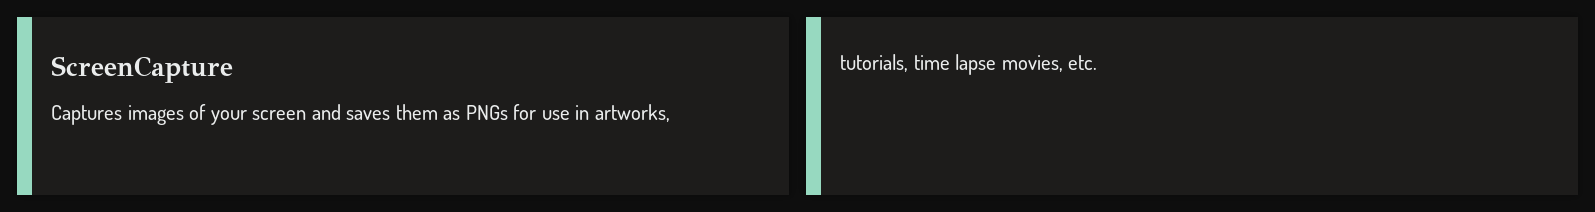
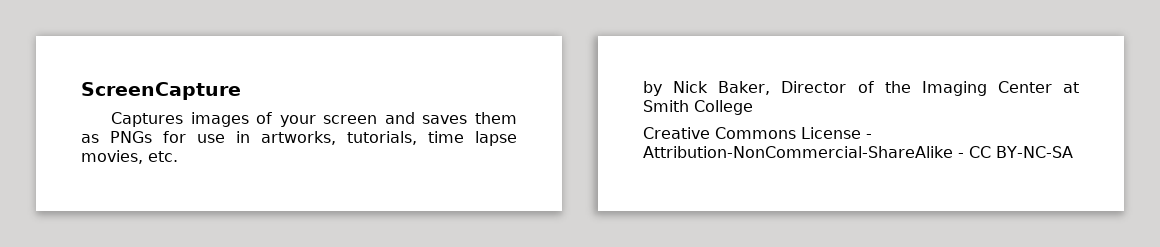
+ by Nick Baker, Director of the Imaging Center at Smith College
+ Creative Commons License - Attribution-NonCommercial-ShareAlike - CC BY-NC-SA

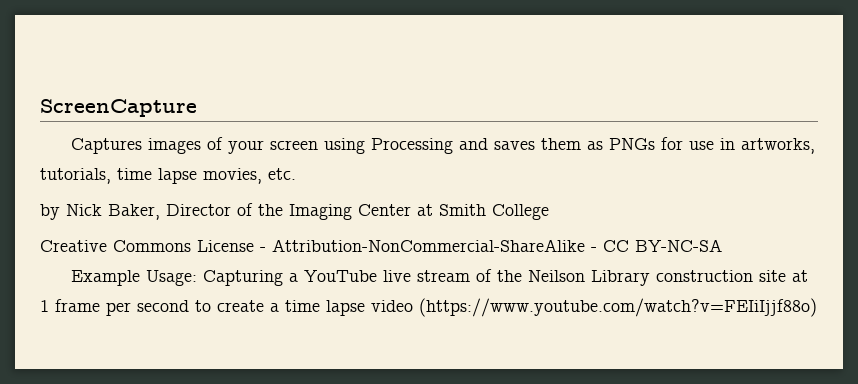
- Captures images of your screen and saves them as PNGs for use in artworks, tutorials, time lapse movies, etc.
+ Captures images of your screen using Processing and saves them as PNGs for use in artworks, tutorials, time lapse movies, etc.
+ Example Usage: Capturing a YouTube live stream of the Neilson Library construction site at 1 frame per second to create a time lapse video (https://www.youtube.com/watch?v=FEIiIjjf88o)

